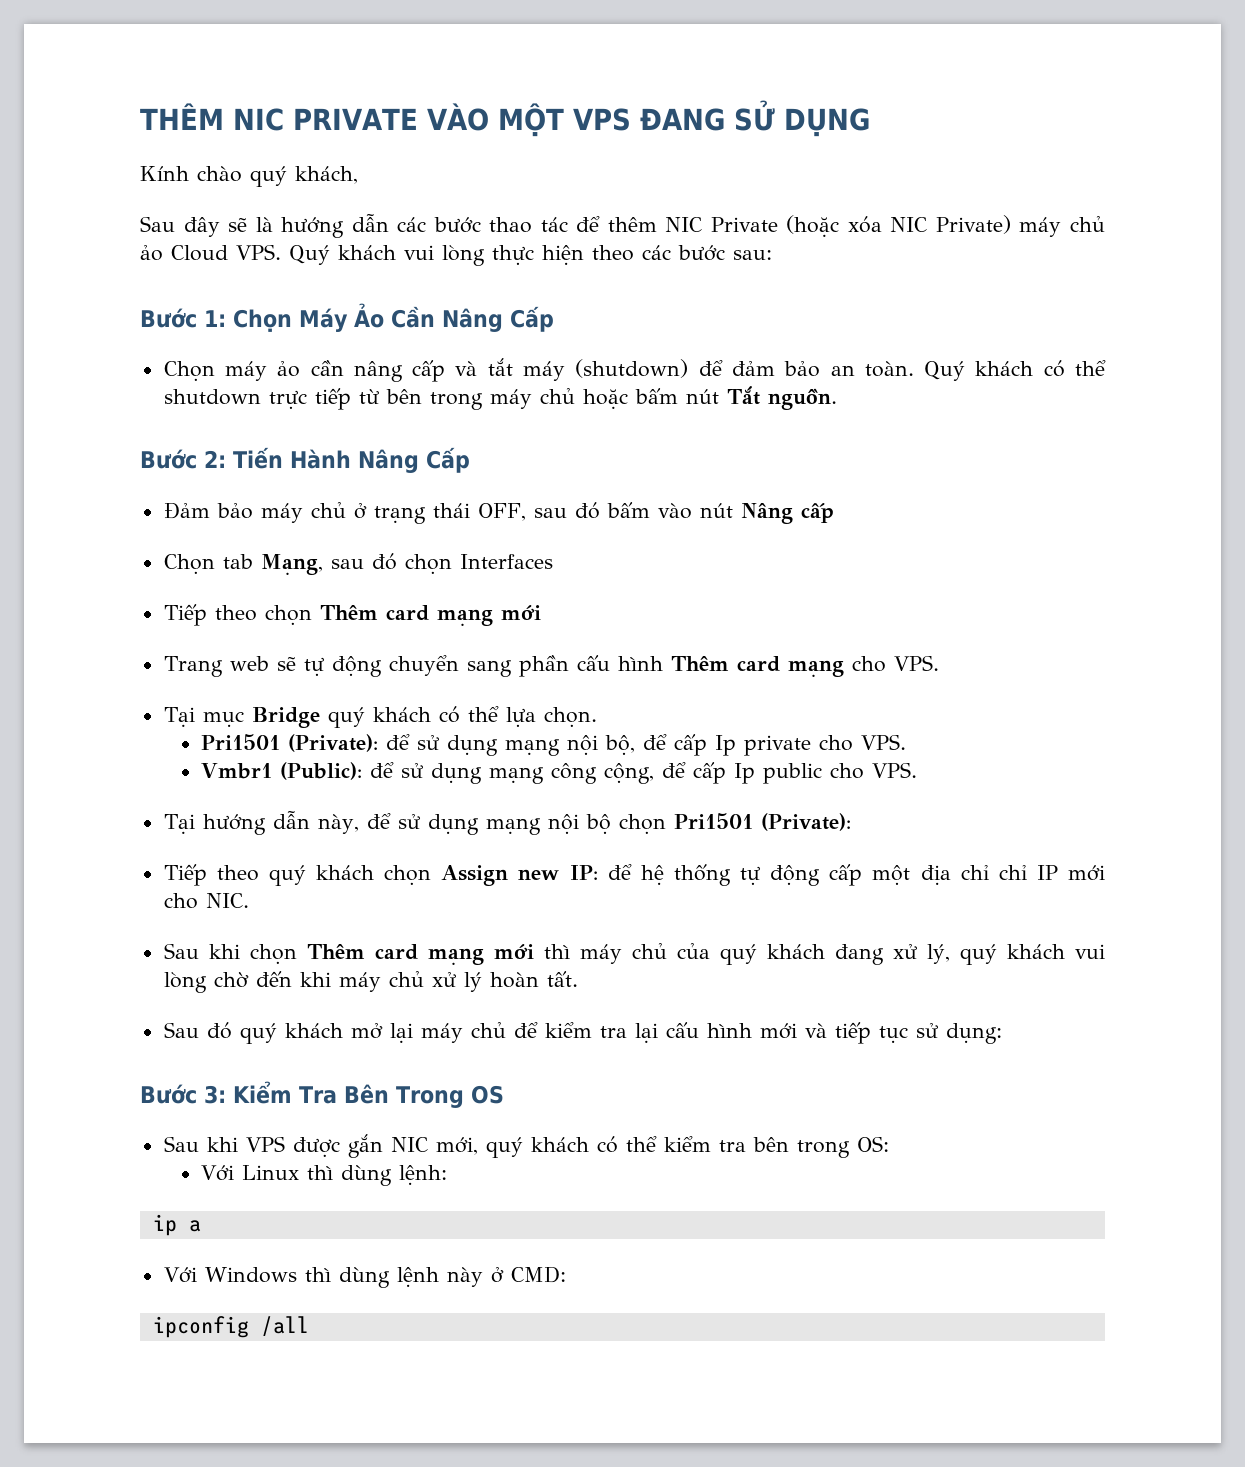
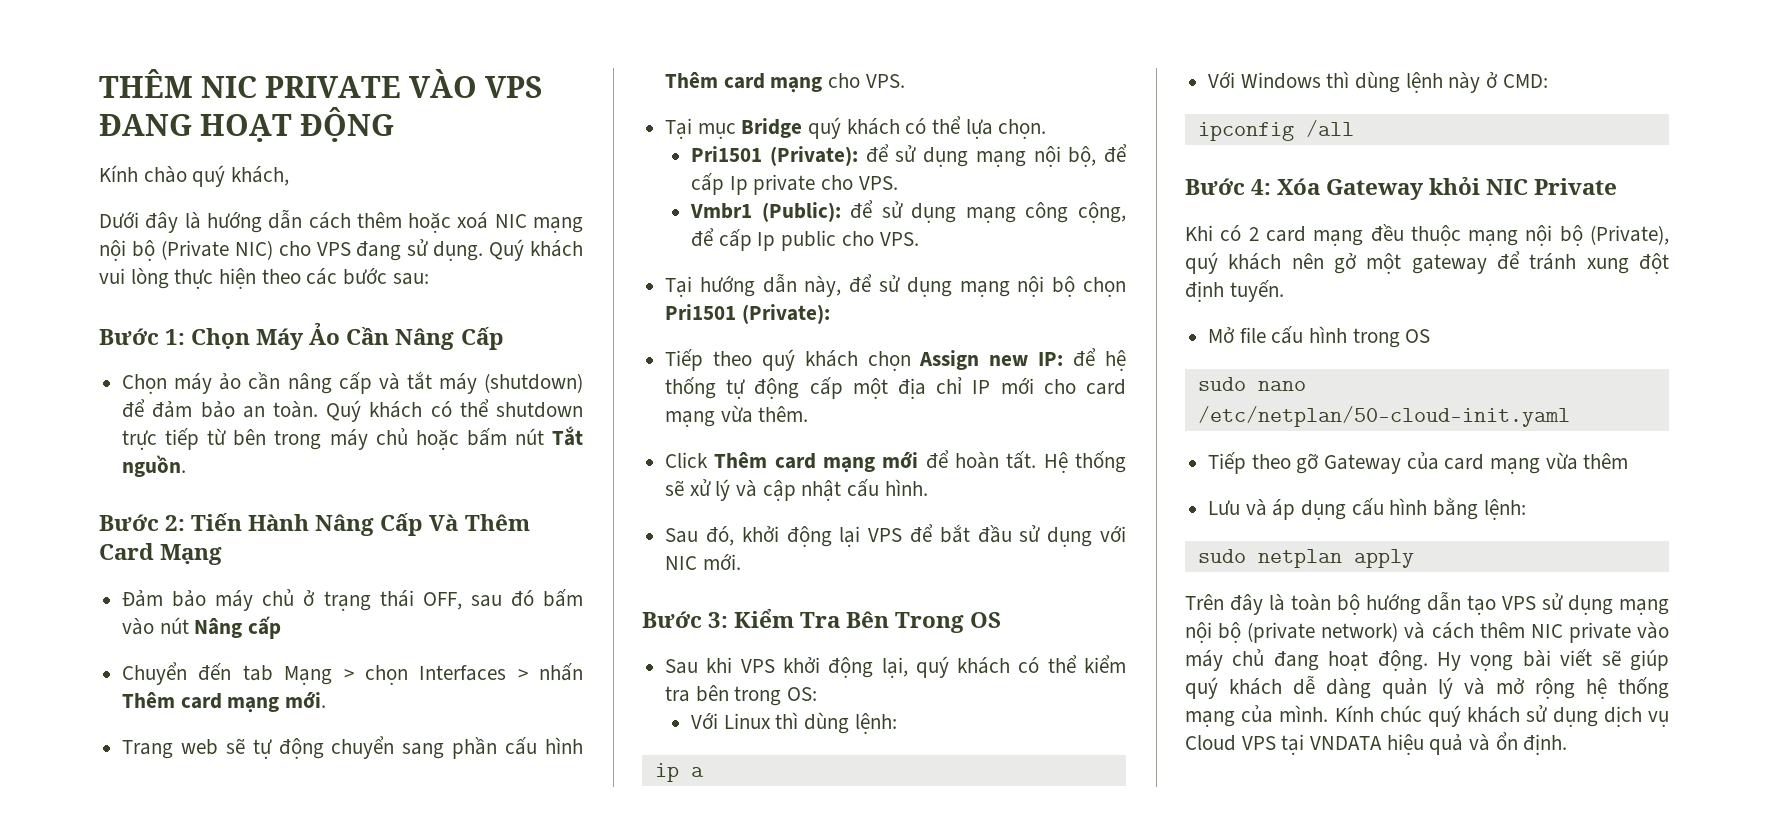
- THÊM NIC PRIVATE VÀO MỘT VPS ĐANG SỬ DỤNG
+ THÊM NIC PRIVATE VÀO VPS ĐANG HOẠT ĐỘNG
- Sau đây sẽ là hướng dẫn các bước thao tác để thêm NIC Private (hoặc xóa NIC Private) máy chủ ảo Cloud VPS. Quý khách vui lòng thực hiện theo các bước sau:
+ Dưới đây là hướng dẫn cách thêm hoặc xoá NIC mạng nội bộ (Private NIC) cho VPS đang sử dụng. Quý khách vui lòng thực hiện theo các bước sau:
- Bước 2: Tiến Hành Nâng Cấp
+ Bước 2: Tiến Hành Nâng Cấp Và Thêm Card Mạng
- Chọn tab Mạng, sau đó chọn Interfaces
- Tiếp theo chọn Thêm card mạng mới
+ Chuyển đến tab Mạng > chọn Interfaces > nhấn Thêm card mạng mới.
- Tiếp theo quý khách chọn Assign new IP: để hệ thống tự động cấp một địa chỉ chỉ IP mới cho NIC.
- Sau khi chọn Thêm card mạng mới thì máy chủ của quý khách đang xử lý, quý khách vui lòng chờ đến khi máy chủ xử lý hoàn tất.
- Sau đó quý khách mở lại máy chủ để kiểm tra lại cấu hình mới và tiếp tục sử dụng:
+ Tiếp theo quý khách chọn Assign new IP: để hệ thống tự động cấp một địa chỉ IP mới cho card mạng vừa thêm.
+ Click Thêm card mạng mới để hoàn tất. Hệ thống sẽ xử lý và cập nhật cấu hình.
+ Sau đó, khởi động lại VPS để bắt đầu sử dụng với NIC mới.
- Sau khi VPS được gắn NIC mới, quý khách có thể kiểm tra bên trong OS:
+ Sau khi VPS khởi động lại, quý khách có thể kiểm tra bên trong OS:
+ Bước 4: Xóa Gateway khỏi NIC Private
+ Khi có 2 card mạng đều thuộc mạng nội bộ (Private), quý khách nên gở một gateway để tránh xung đột định tuyến.
+ Mở file cấu hình trong OS
+ sudo nano /etc/netplan/50-cloud-init.yaml
+ Tiếp theo gỡ Gateway của card mạng vừa thêm
+ Lưu và áp dụng cấu hình bằng lệnh:
+ sudo netplan apply
+ Trên đây là toàn bộ hướng dẫn tạo VPS sử dụng mạng nội bộ (private network) và cách thêm NIC private vào máy chủ đang hoạt động. Hy vọng bài viết sẽ giúp quý khách dễ dàng quản lý và mở rộng hệ thống mạng của mình. Kính chúc quý khách sử dụng dịch vụ Cloud VPS tại VNDATA hiệu quả và ổn định.

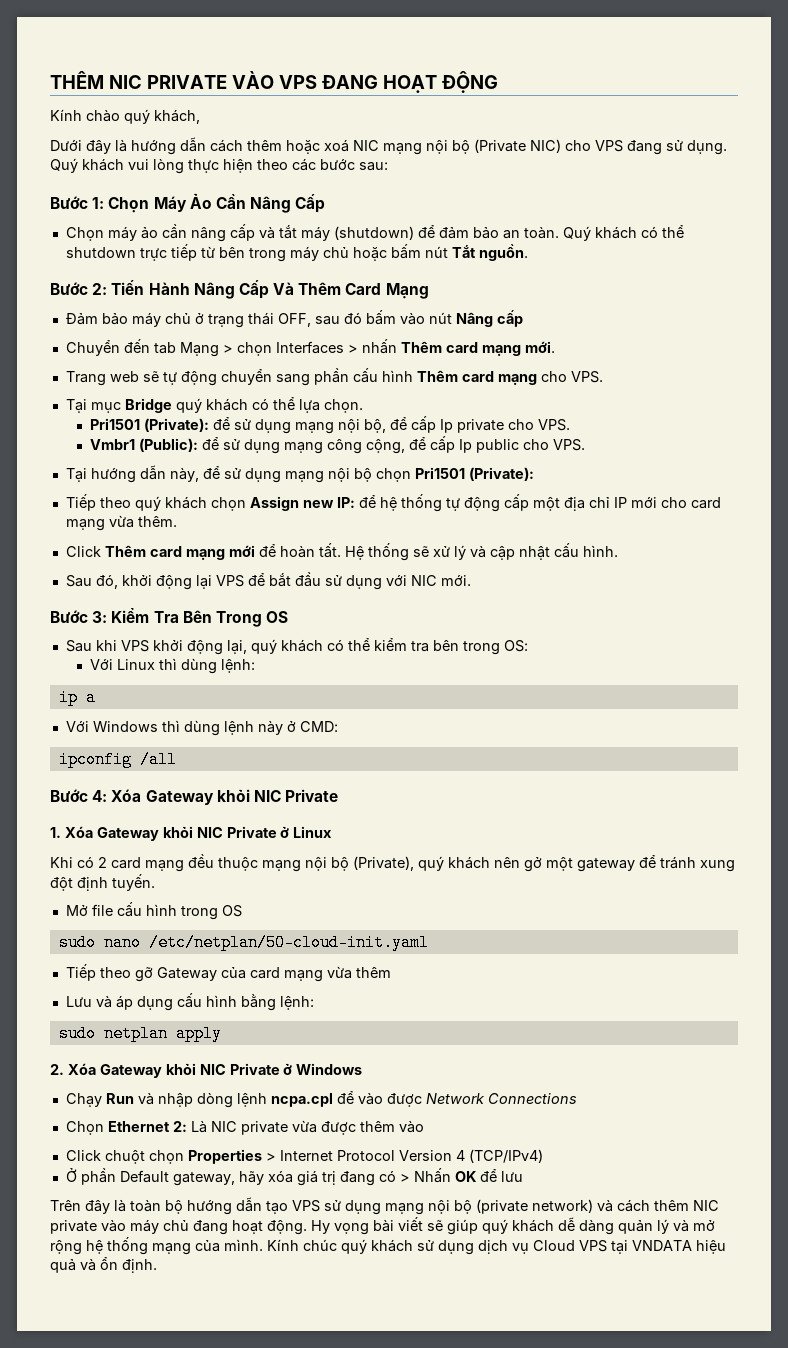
+ 1. Xóa Gateway khỏi NIC Private ở Linux
+ 2. Xóa Gateway khỏi NIC Private ở Windows
+ Chạy Run và nhập dòng lệnh ncpa.cpl để vào được Network Connections
+ Chọn Ethernet 2: Là NIC private vừa được thêm vào
+ Click chuột chọn Properties > Internet Protocol Version 4 (TCP/IPv4)
+ Ở phần Default gateway, hãy xóa giá trị đang có > Nhấn OK để lưu

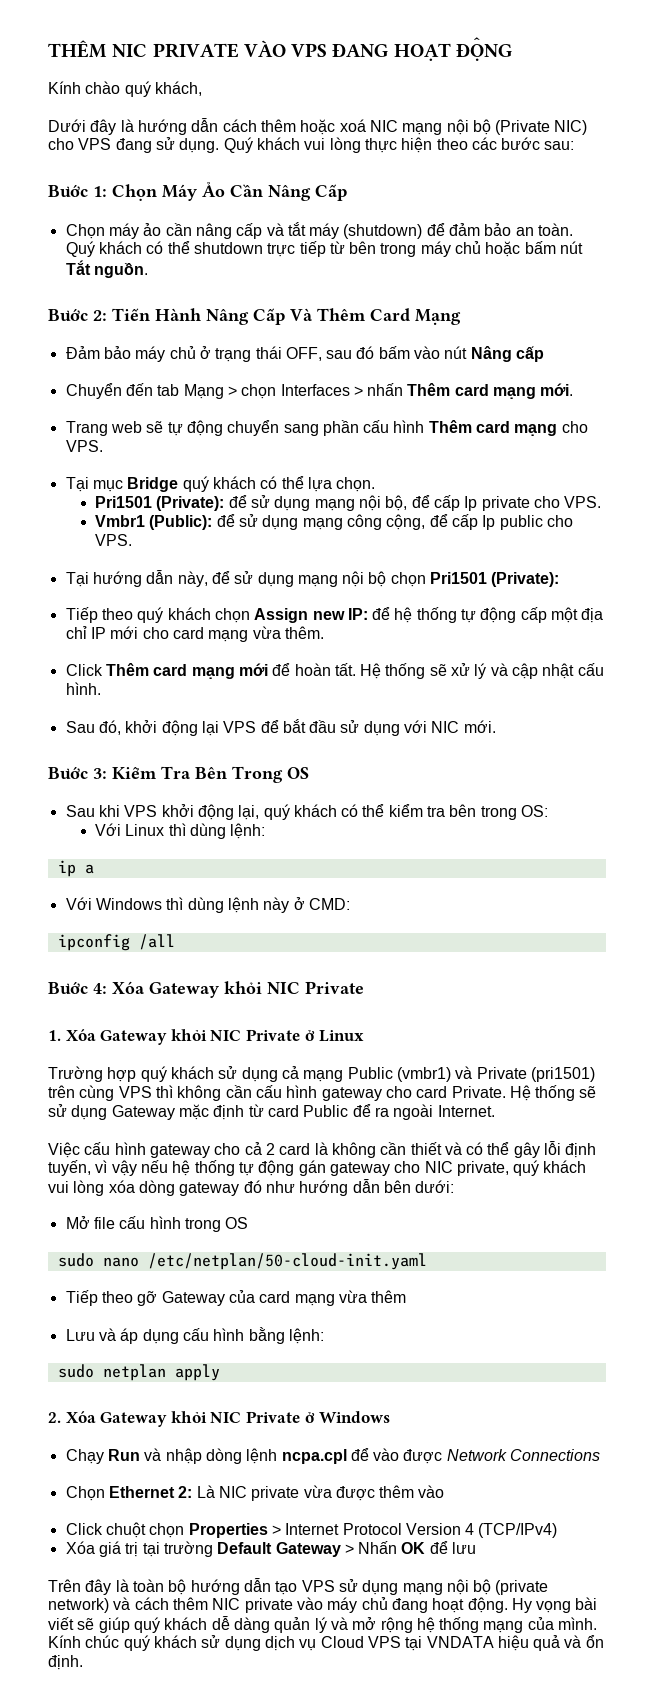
- Khi có 2 card mạng đều thuộc mạng nội bộ (Private), quý khách nên gở một gateway để tránh xung đột định tuyến.
+ Trường hợp quý khách sử dụng cả mạng Public (vmbr1) và Private (pri1501) trên cùng VPS thì không cần cấu hình gateway cho card Private. Hệ thống sẽ sử dụng Gateway mặc định từ card Public để ra ngoài Internet.
+ Việc cấu hình gateway cho cả 2 card là không cần thiết và có thể gây lỗi định tuyến, vì vậy nếu hệ thống tự động gán gateway cho NIC private, quý khách vui lòng xóa dòng gateway đó như hướng dẫn bên dưới:
- Ở phần Default gateway, hãy xóa giá trị đang có > Nhấn OK để lưu
+ Xóa giá trị tại trường Default Gateway > Nhấn OK để lưu

